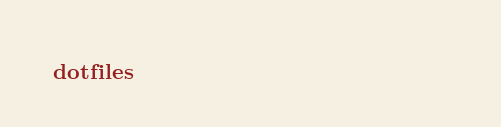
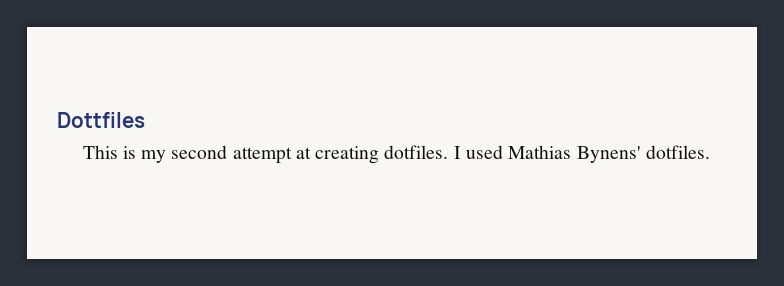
- dotfiles
+ Dottfiles
+ This is my second attempt at creating dotfiles. I used Mathias Bynens' dotfiles.

